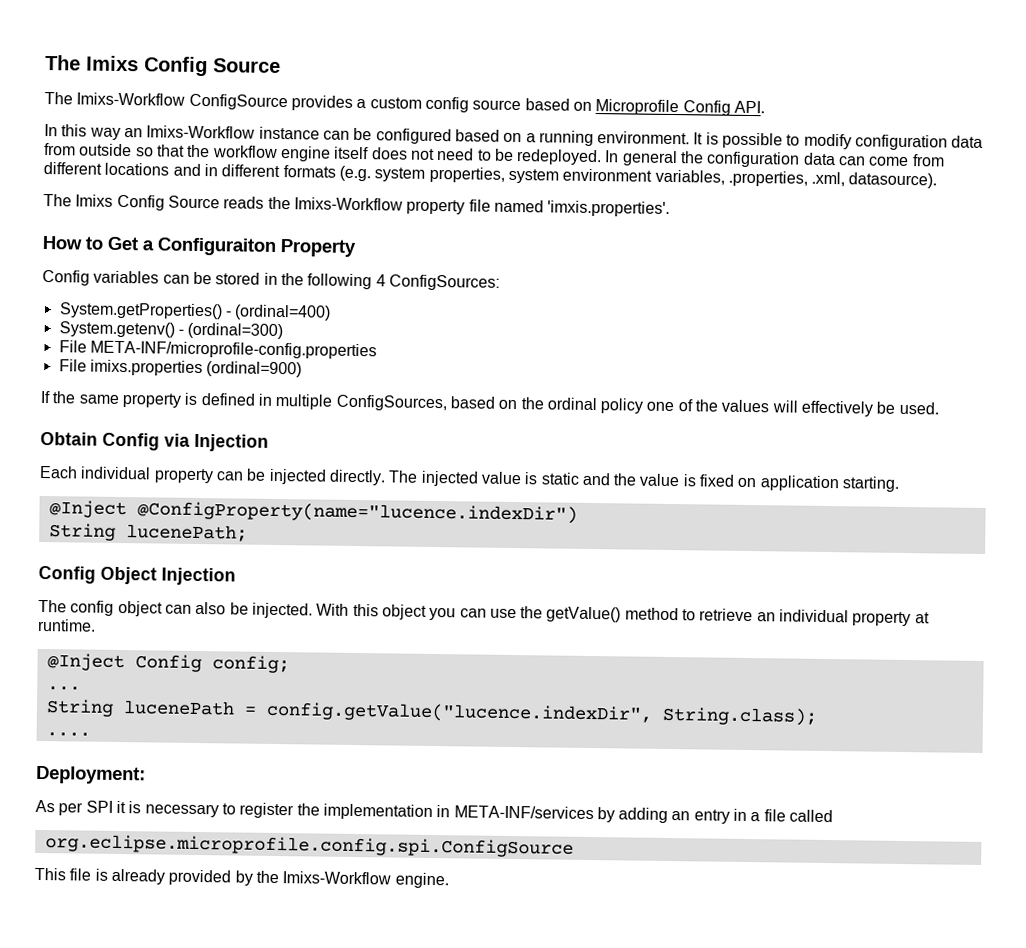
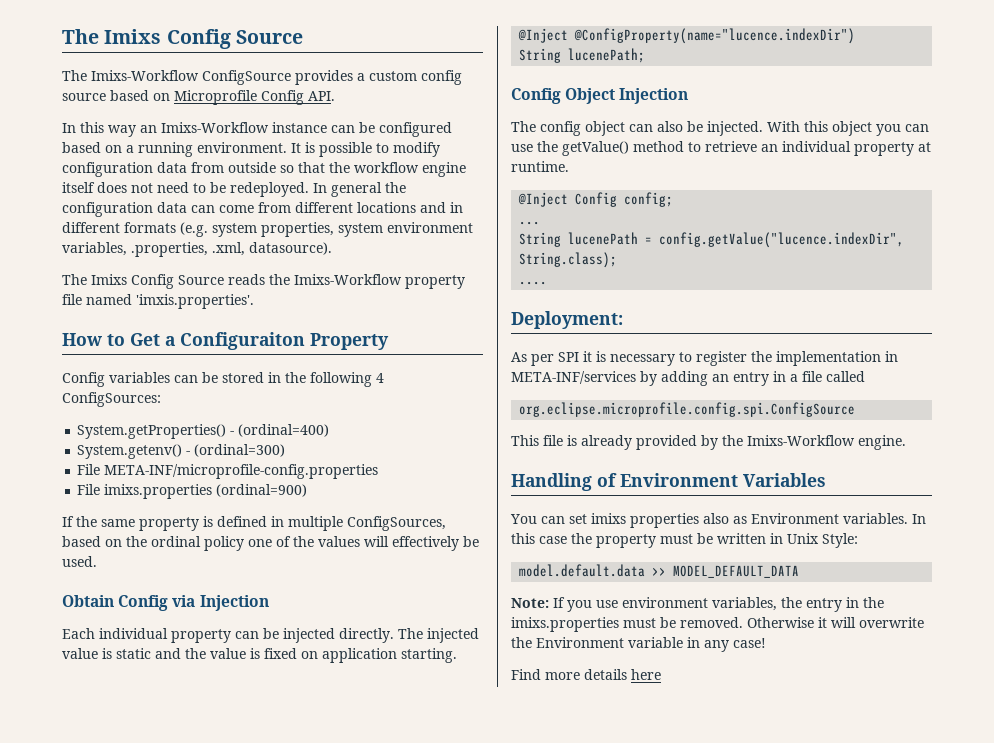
+ Handling of Environment Variables
+ You can set imixs properties also as Environment variables. In this case the property must be written in Unix Style:
+ model.default.data >> MODEL_DEFAULT_DATA
+ Note: If you use environment variables, the entry in the imixs.properties must be removed. Otherwise it will overwrite the Environment variable in any case!
+ Find more details here

